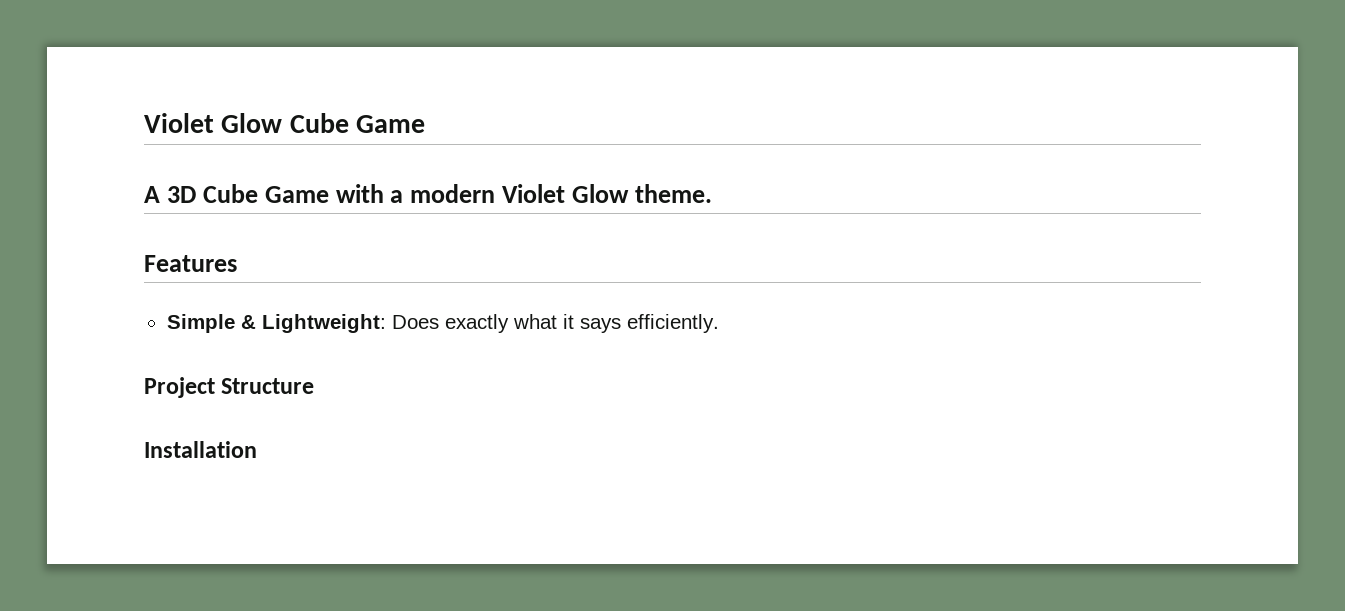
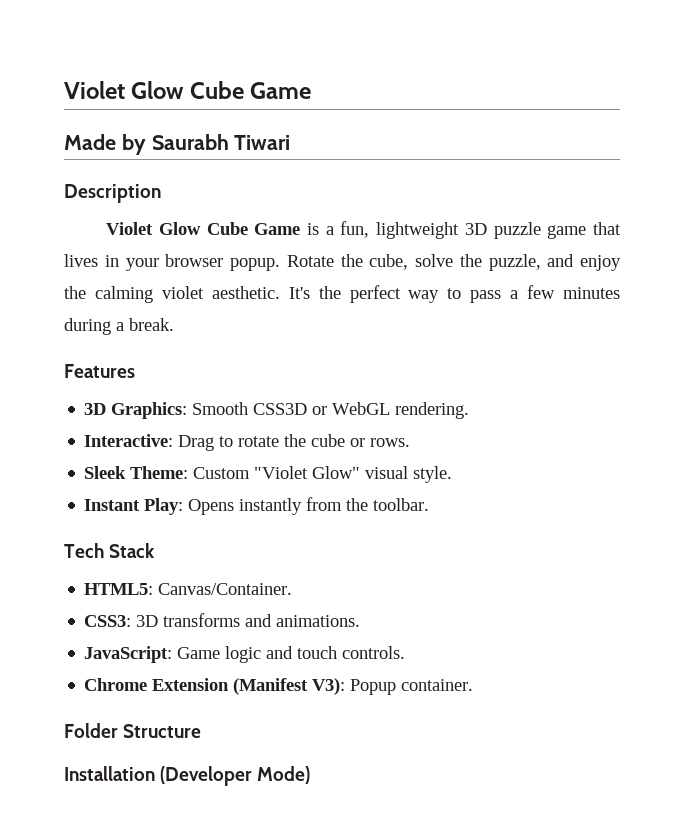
- A 3D Cube Game with a modern Violet Glow theme.
+ Made by Saurabh Tiwari
+ Description
+ Violet Glow Cube Game is a fun, lightweight 3D puzzle game that lives in your browser popup. Rotate the cube, solve the puzzle, and enjoy the calming violet aesthetic. It's the perfect way to pass a few minutes during a break.
  Features
- Simple & Lightweight: Does exactly what it says efficiently.
- Project Structure
+ 3D Graphics: Smooth CSS3D or WebGL rendering.
+ Interactive: Drag to rotate the cube or rows.
+ Sleek Theme: Custom "Violet Glow" visual style.
+ Instant Play: Opens instantly from the toolbar.
+ Tech Stack
+ HTML5: Canvas/Container.
+ CSS3: 3D transforms and animations.
+ JavaScript: Game logic and touch controls.
+ Chrome Extension (Manifest V3): Popup container.
+ Folder Structure
- Installation
+ Installation (Developer Mode)

